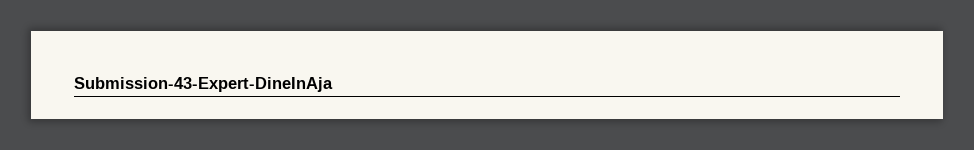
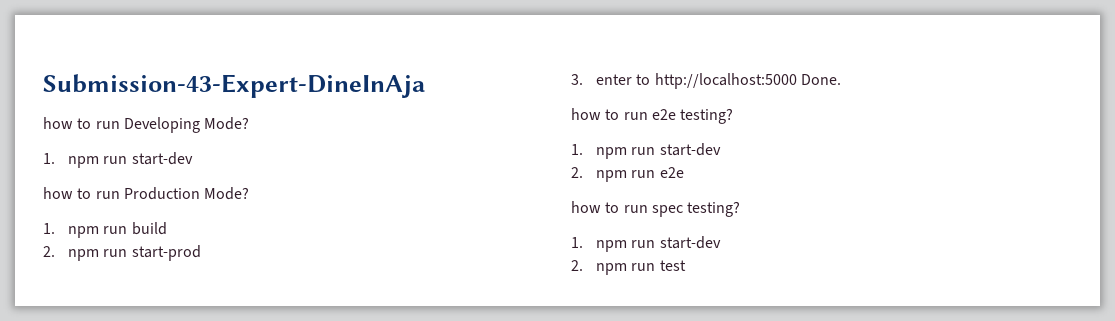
+ how to run Developing Mode?
+ 1. npm run start-dev
+ how to run Production Mode?
+ 1. npm run build
+ 2. npm run start-prod
+ 3. enter to http://localhost:5000 Done.
+ how to run e2e testing?
+ 1. npm run start-dev
+ 2. npm run e2e
+ how to run spec testing?
+ 1. npm run start-dev
+ 2. npm run test

